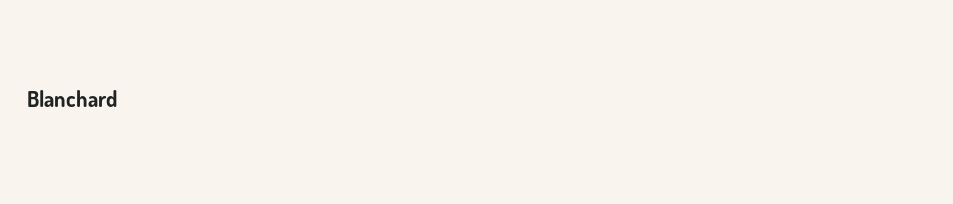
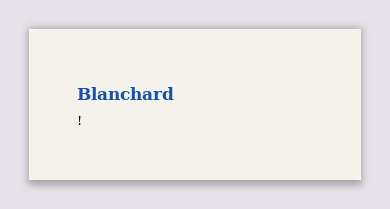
+ !

